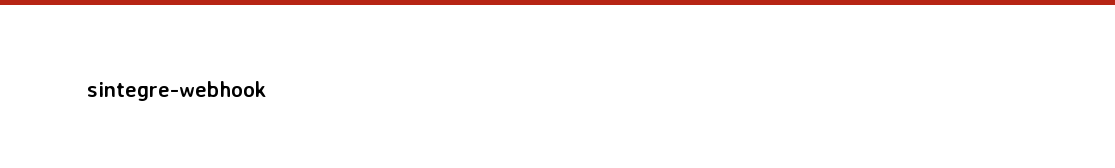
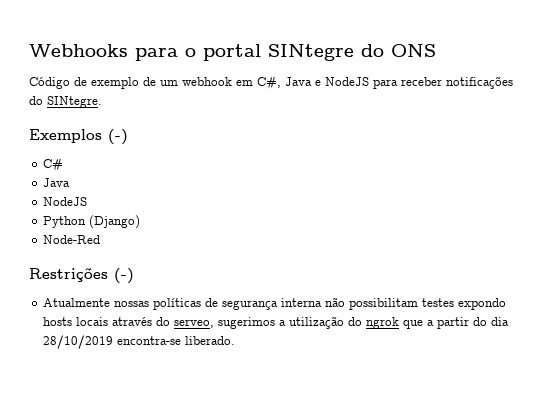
- sintegre-webhook
+ Webhooks para o portal SINtegre do ONS
+ Código de exemplo de um webhook em C#, Java e NodeJS para receber notificações do SINtegre.
+ Exemplos (-)
+ C#
+ Java
+ NodeJS
+ Python (Django)
+ Node-Red
+ Restrições (-)
+ Atualmente nossas políticas de segurança interna não possibilitam testes expondo hosts locais através do serveo, sugerimos a utilização do ngrok que a partir do dia 28/10/2019 encontra-se liberado.

